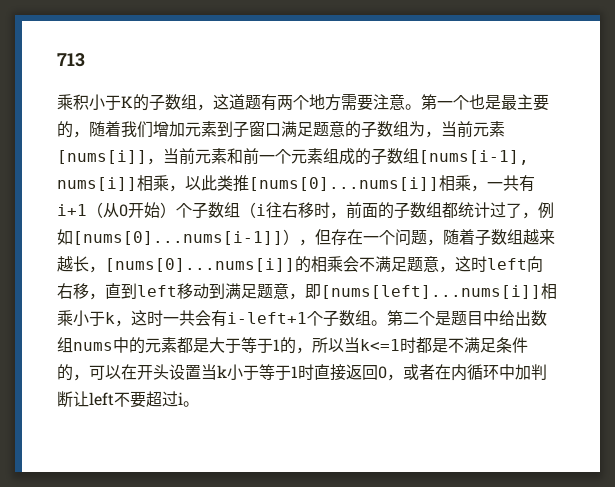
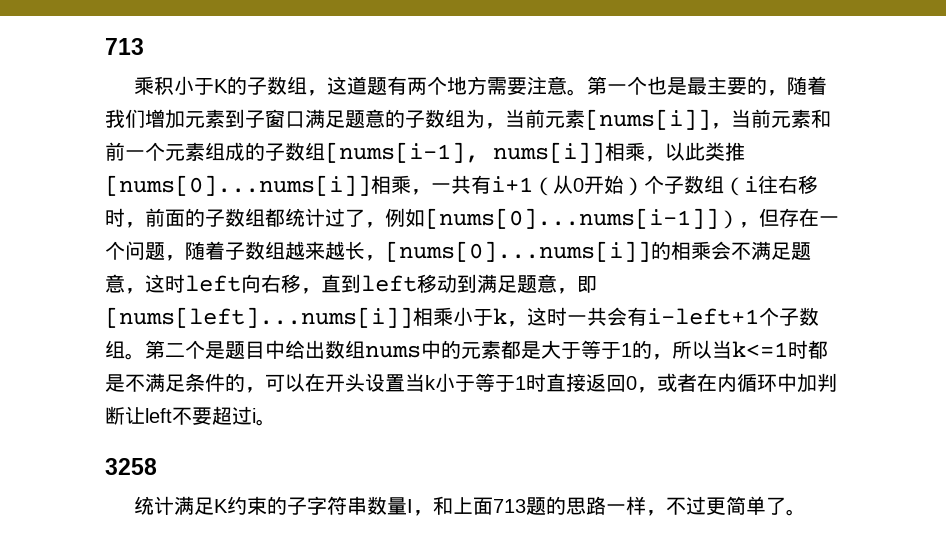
+ 3258
+ 统计满足K约束的子字符串数量I，和上面713题的思路一样，不过更简单了。

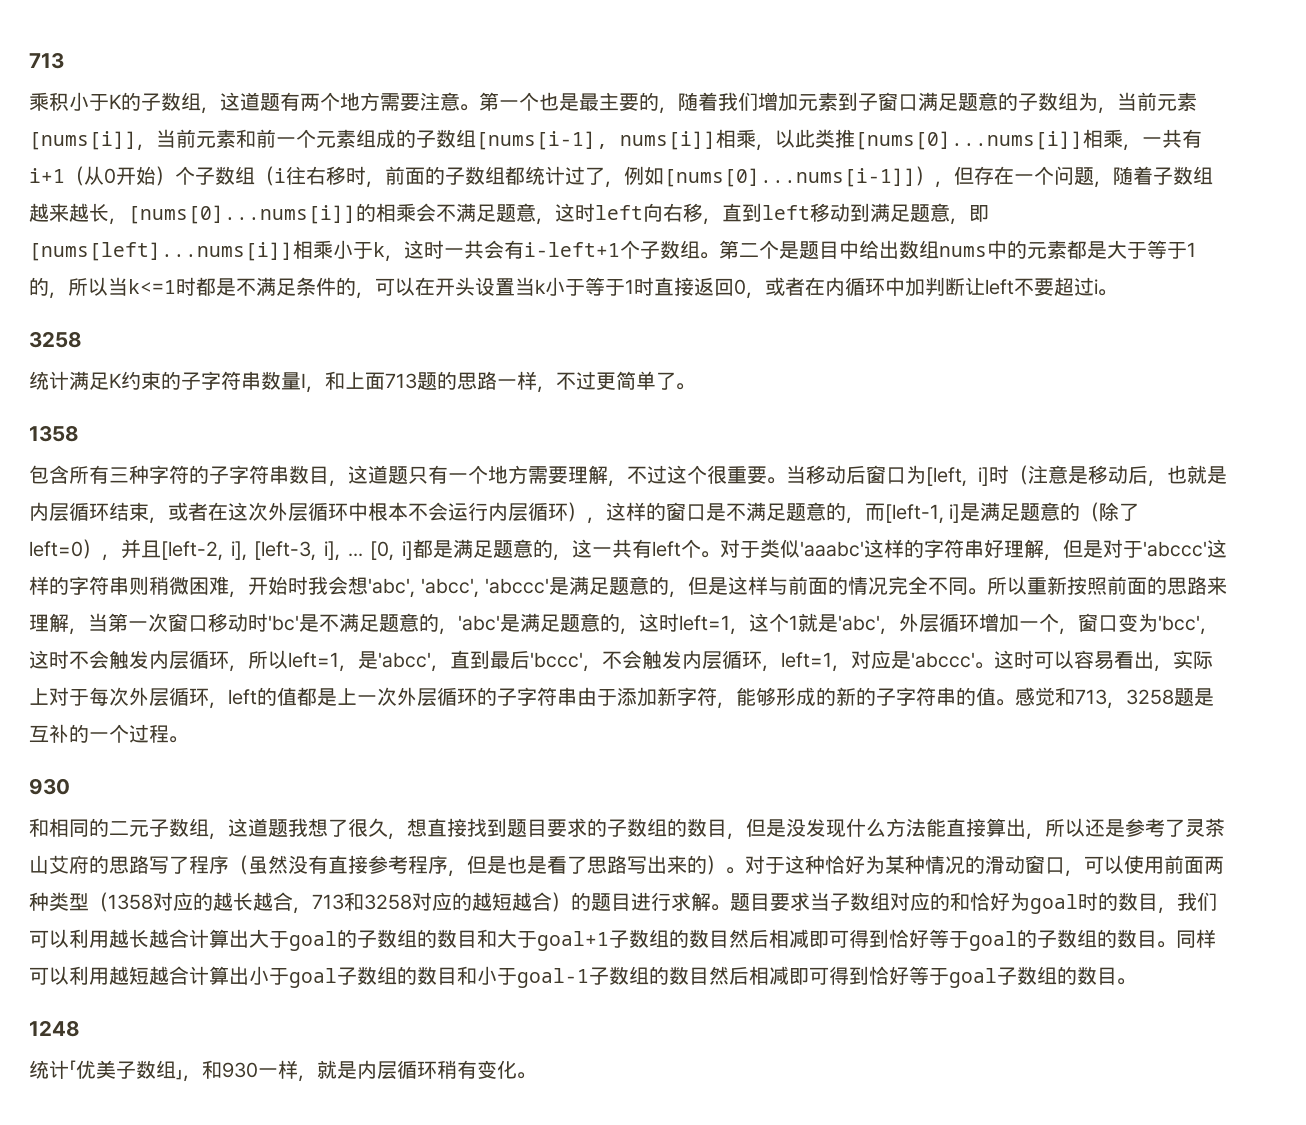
  统计满足K约束的子字符串数量I，和上面713题的思路一样，不过更简单了。
+ 1358
+ 包含所有三种字符的子字符串数目，这道题只有一个地方需要理解，不过这个很重要。当移动后窗口为[left, i]时（注意是移动后，也就是内层循环结束，或者在这次外层循环中根本不会运行内层循环），这样的窗口是不满足题意的，而[left-1, i]是满足题意的（除了left=0），并且[left-2, i], [left-3, i], ... [0, i]都是满足题意的，这一共有left个。对于类似'aaabc'这样的字符串好理解，但是对于'abccc'这样的字符串则稍微困难，开始时我会想'abc', 'abcc', 'abccc'是满足题意的，但是这样与前面的情况完全不同。所以重新按照前面的思路来理解，当第一次窗口移动时'bc'是不满足题意的，'abc'是满足题意的，这时left=1，这个1就是'abc'，外层循环增加一个，窗口变为'bcc'，这时不会触发内层循环，所以left=1，是'abcc'，直到最后'bccc'，不会触发内层循环，left=1，对应是'abccc'。这时可以容易看出，实际上对于每次外层循环，left的值都是上一次外层循环的子字符串由于添加新字符，能够形成的新的子字符串的值。感觉和713，3258题是互补的一个过程。
+ 930
+ 和相同的二元子数组，这道题我想了很久，想直接找到题目要求的子数组的数目，但是没发现什么方法能直接算出，所以还是参考了灵茶山艾府的思路写了程序（虽然没有直接参考程序，但是也是看了思路写出来的）。对于这种恰好为某种情况的滑动窗口，可以使用前面两种类型（1358对应的越长越合，713和3258对应的越短越合）的题目进行求解。题目要求当子数组对应的和恰好为goal时的数目，我们可以利用越长越合计算出大于goal的子数组的数目和大于goal+1子数组的数目然后相减即可得到恰好等于goal的子数组的数目。同样可以利用越短越合计算出小于goal子数组的数目和小于goal-1子数组的数目然后相减即可得到恰好等于goal子数组的数目。
+ 1248
+ 统计「优美子数组」，和930一样，就是内层循环稍有变化。

